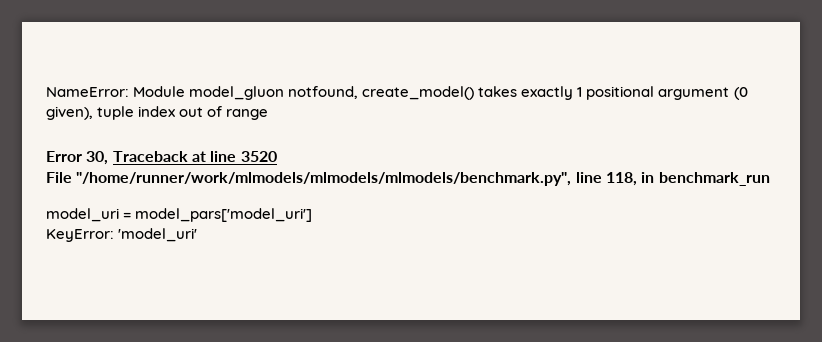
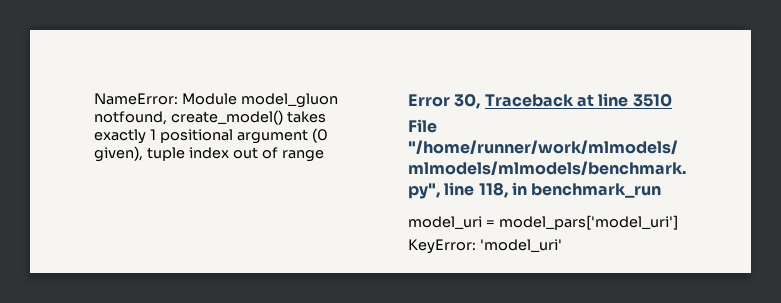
- Error 30, Traceback at line 3520
+ Error 30, Traceback at line 3510

